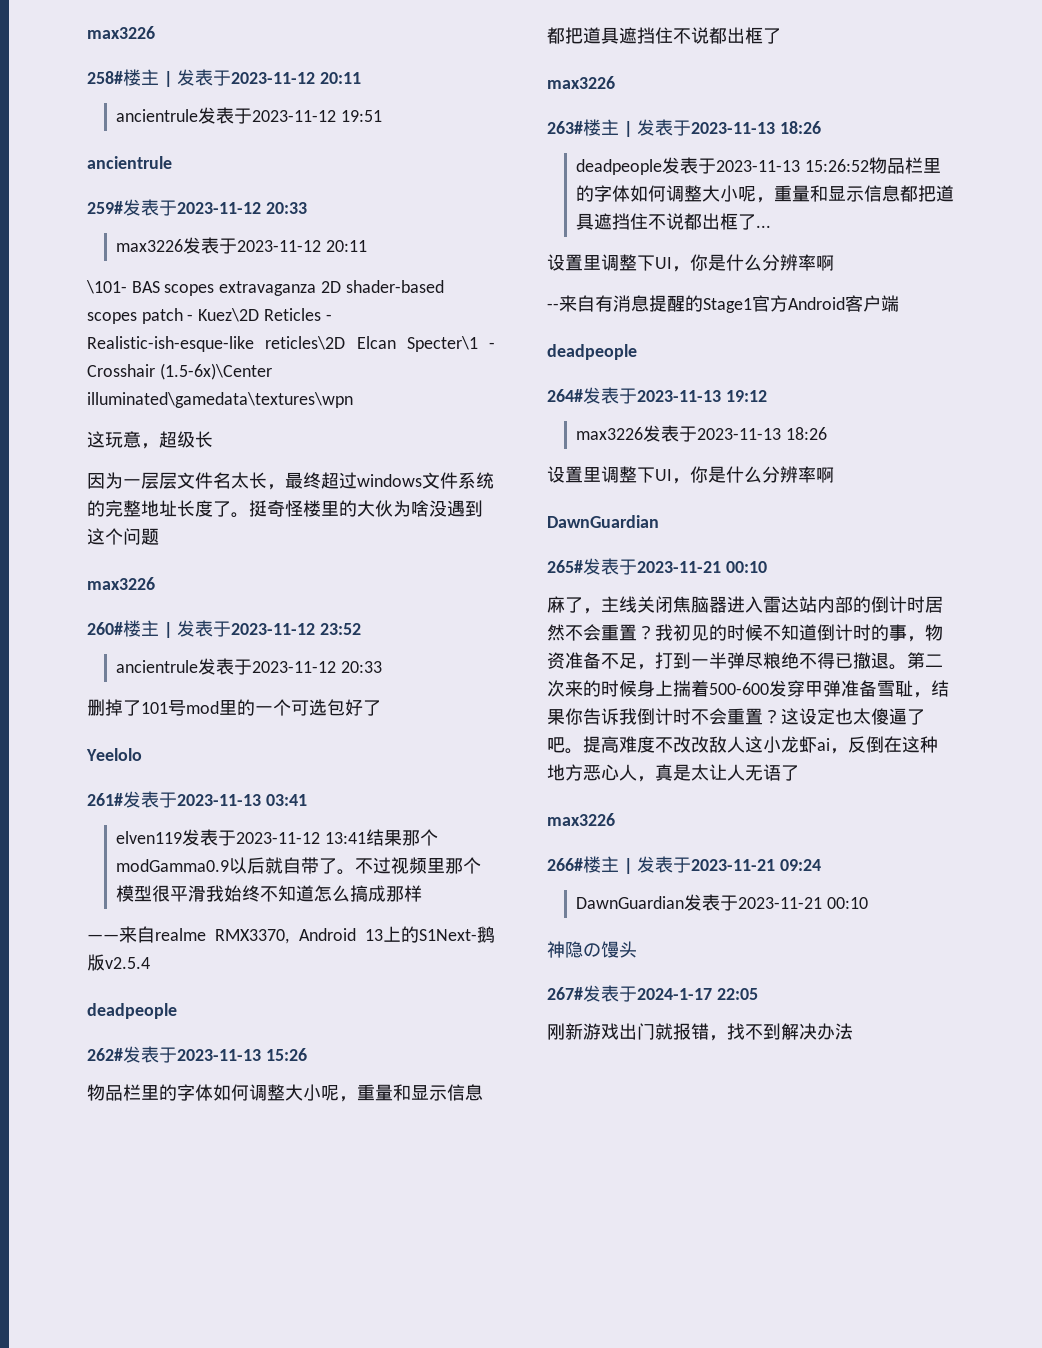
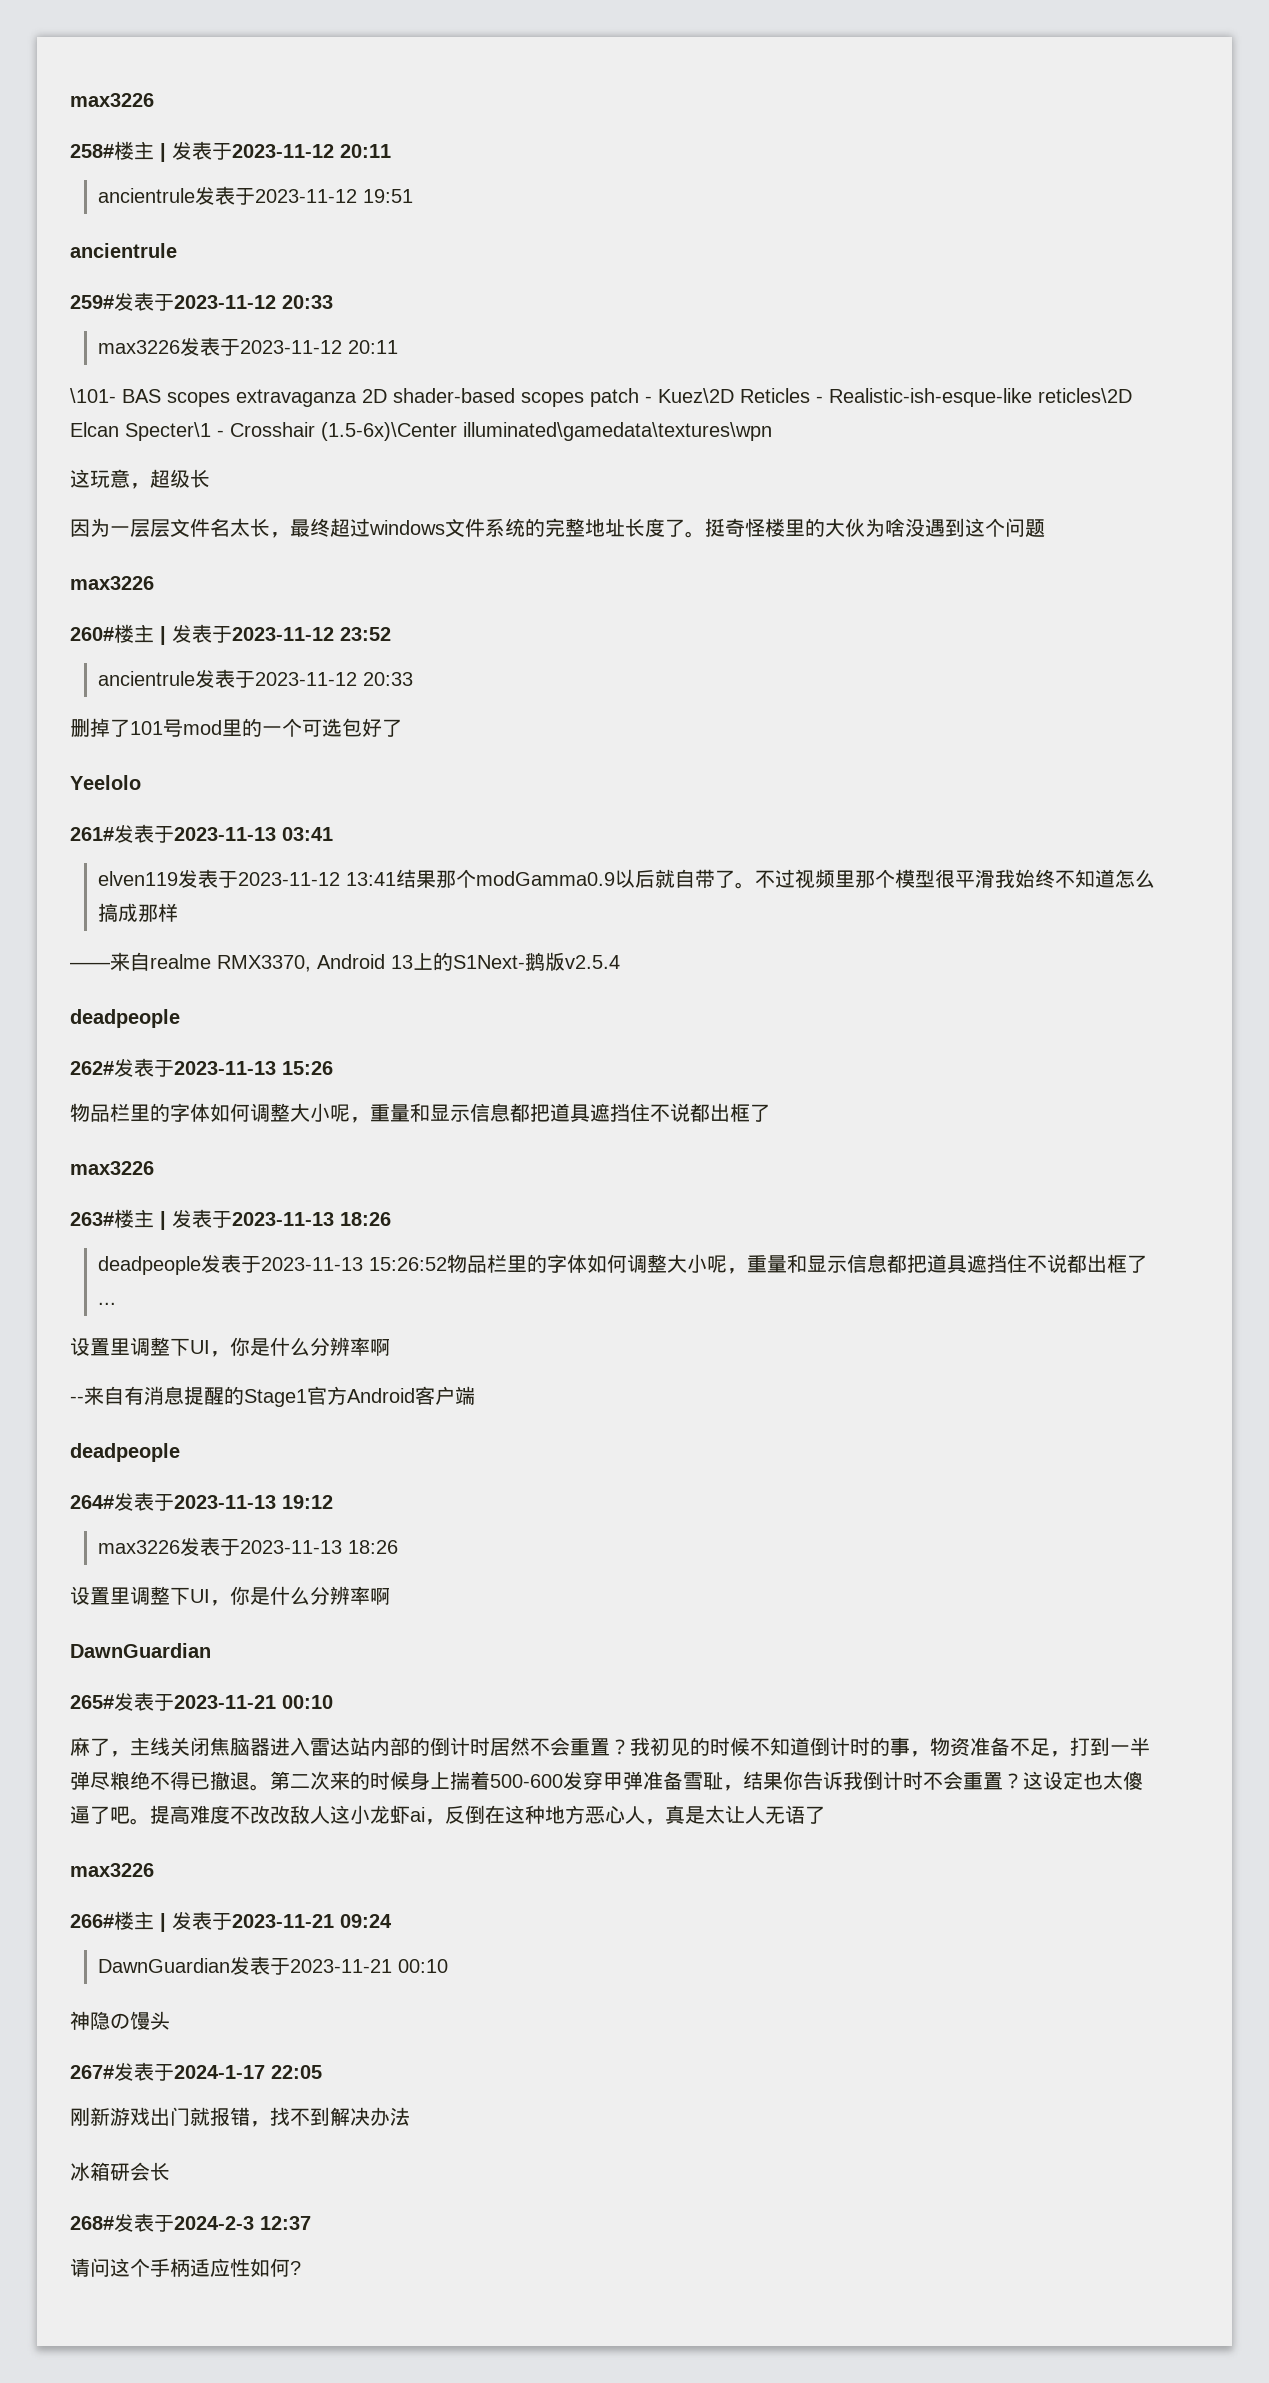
+ 冰箱研会长
+ 268#发表于2024-2-3 12:37
+ 请问这个手柄适应性如何?

